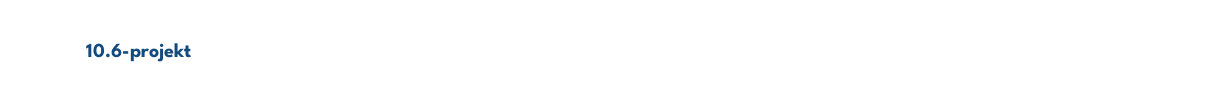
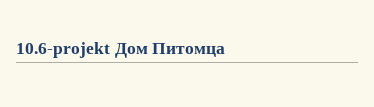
- 10.6-projekt
+ 10.6-projekt Дом Питомца

